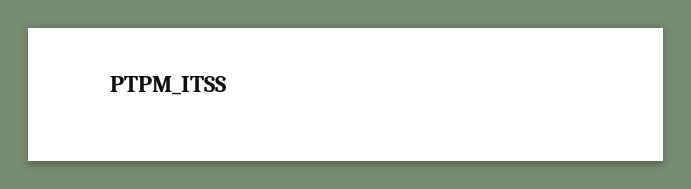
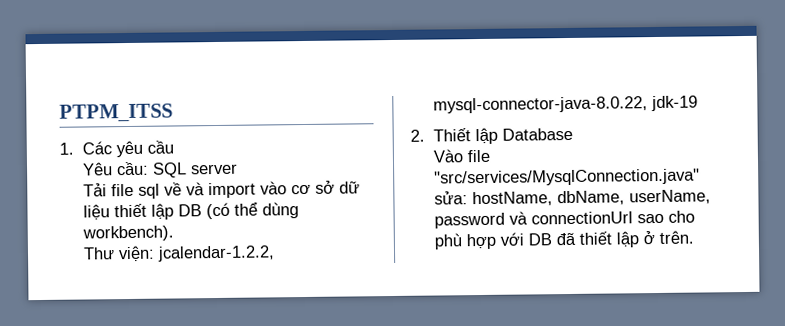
+ 1. Các yêu cầu
+ Yêu cầu: SQL server
+ Tải file sql về và import vào cơ sở dữ liệu thiết lập DB (có thể dùng workbench).
+ Thư viện: jcalendar-1.2.2, mysql-connector-java-8.0.22, jdk-19
+ 2. Thiết lập Database
+ Vào file "src/services/MysqlConnection.java" sửa: hostName, dbName, userName, password và connectionUrl sao cho phù hợp với DB đã thiết lập ở trên.

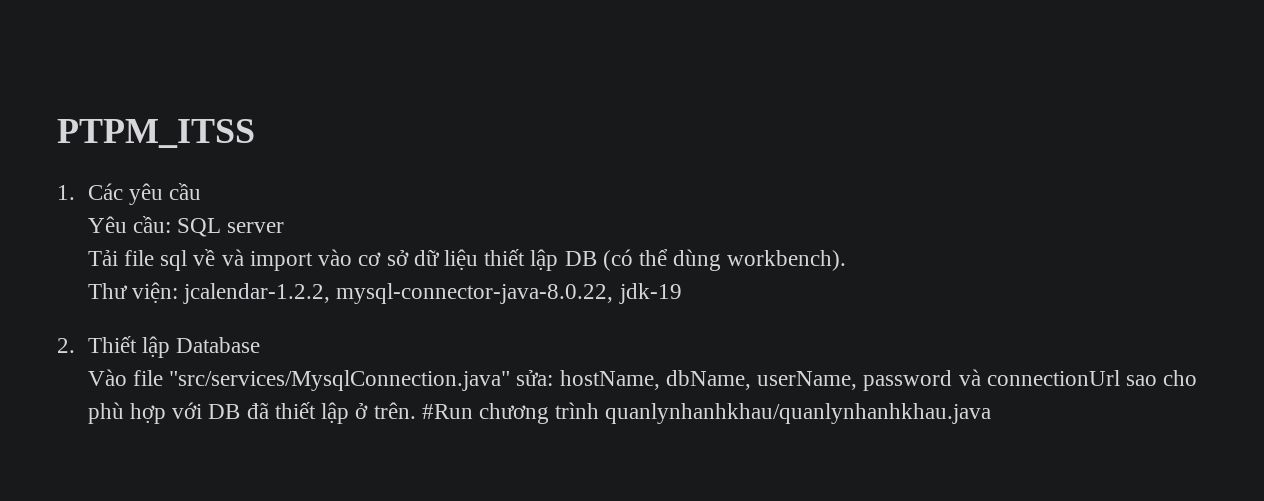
+ #Run chương trình quanlynhanhkhau/quanlynhanhkhau.java

